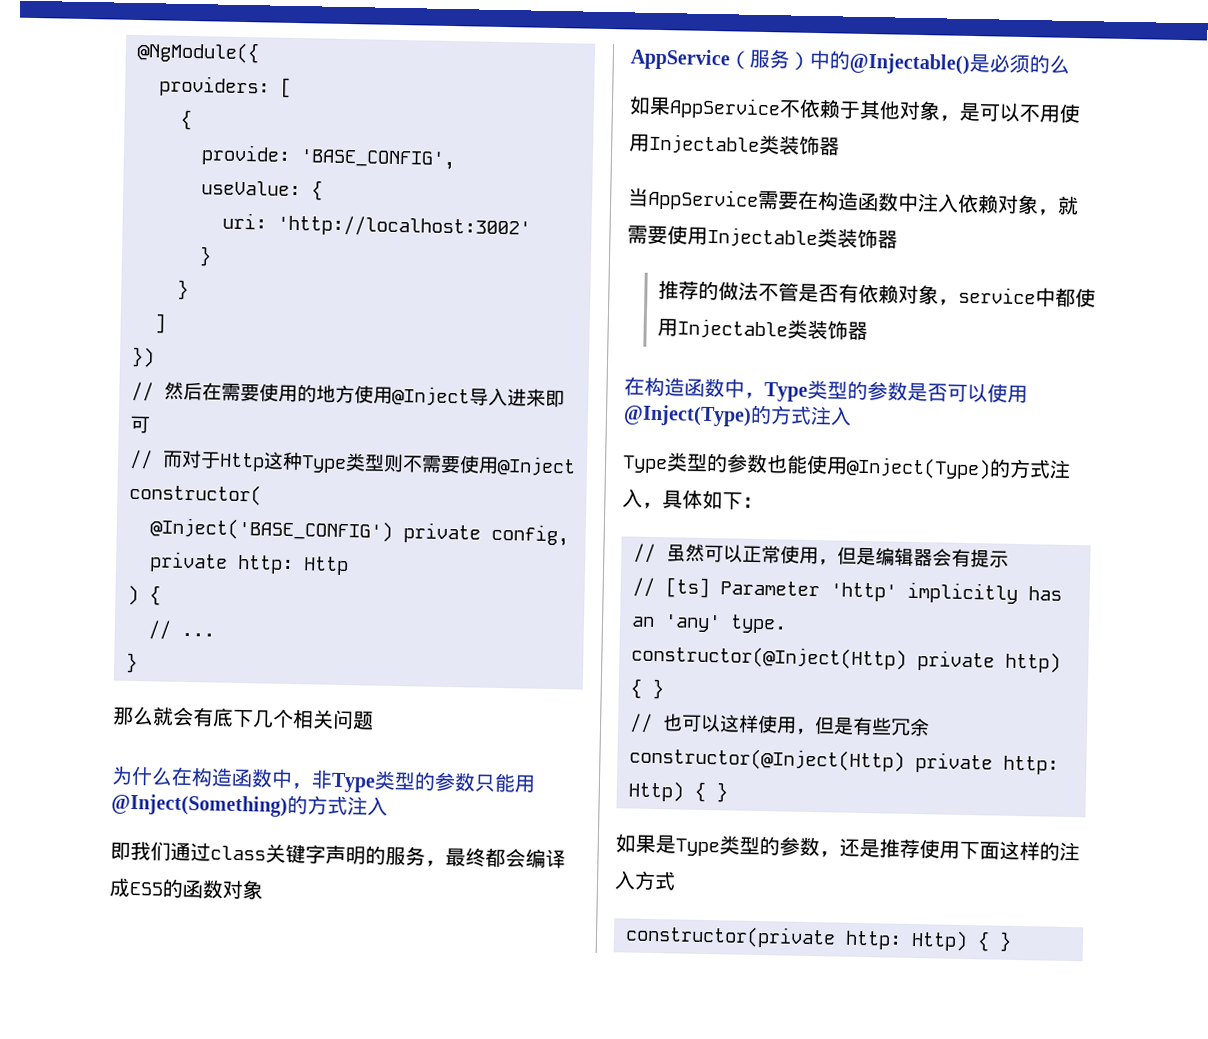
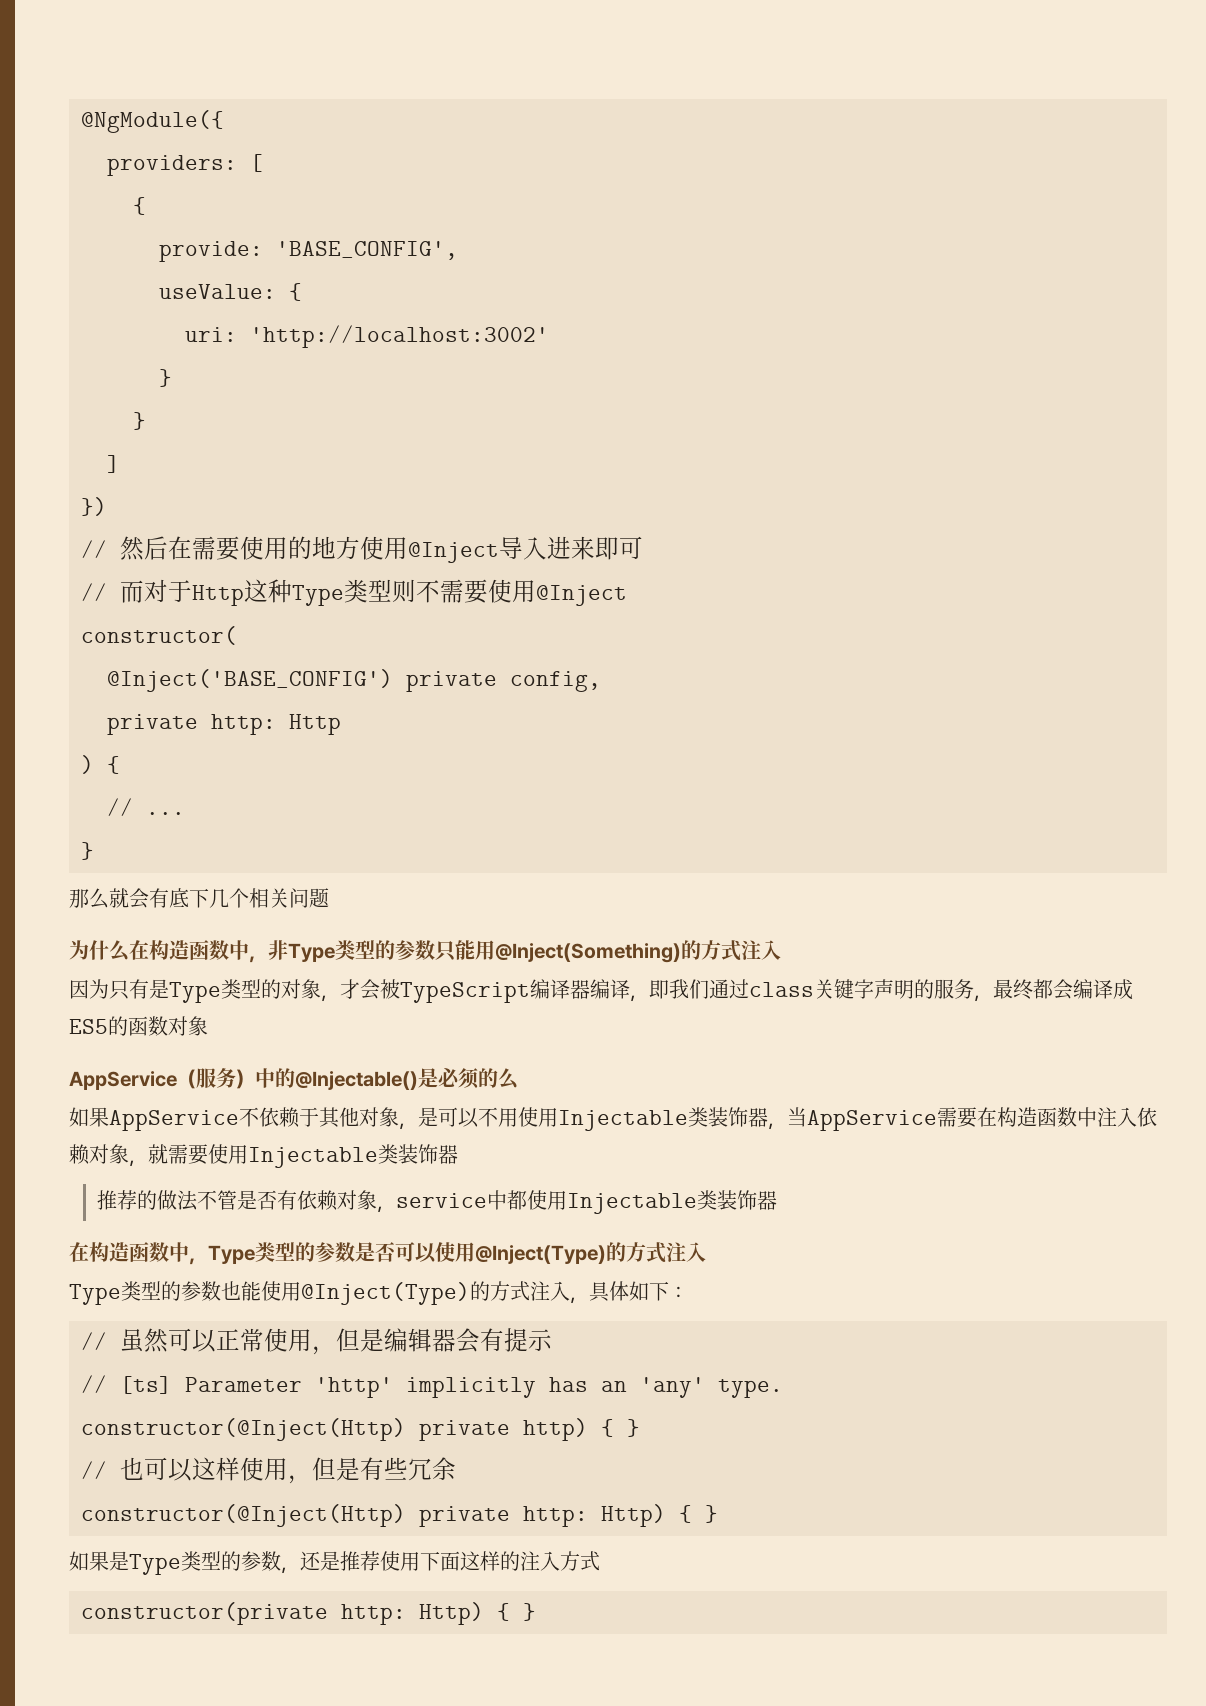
- 即我们通过class关键字声明的服务，最终都会编译成ES5的函数对象
+ 因为只有是Type类型的对象，才会被TypeScript编译器编译，即我们通过class关键字声明的服务，最终都会编译成ES5的函数对象
- 如果AppService不依赖于其他对象，是可以不用使用Injectable类装饰器
- 当AppService需要在构造函数中注入依赖对象，就需要使用Injectable类装饰器
+ 如果AppService不依赖于其他对象，是可以不用使用Injectable类装饰器，当AppService需要在构造函数中注入依赖对象，就需要使用Injectable类装饰器

